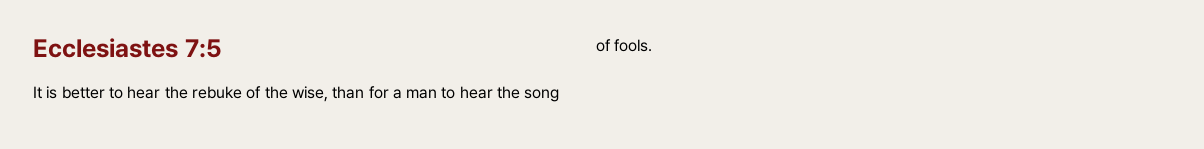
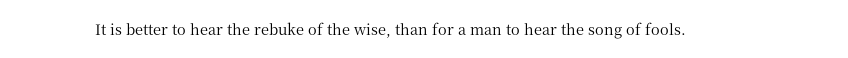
- Ecclesiastes 7:5

